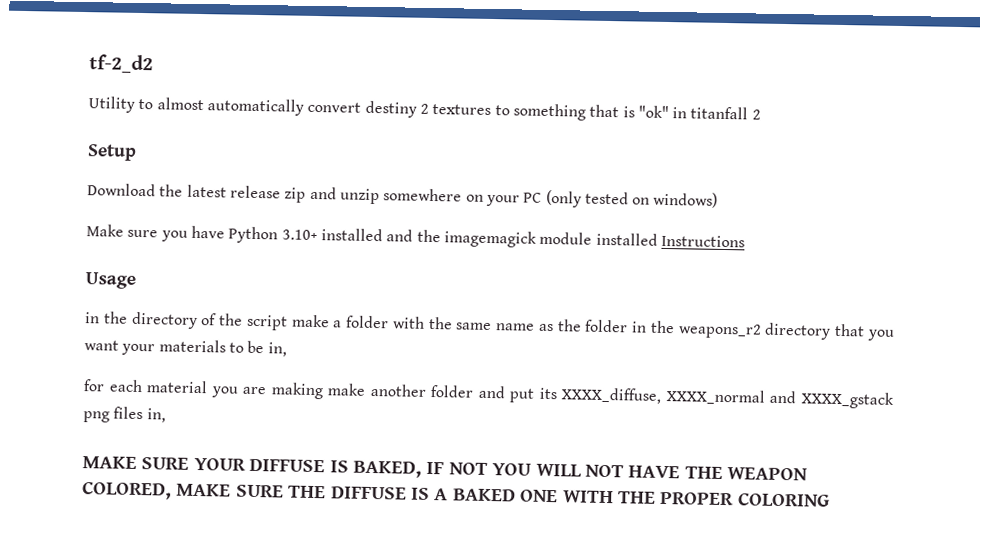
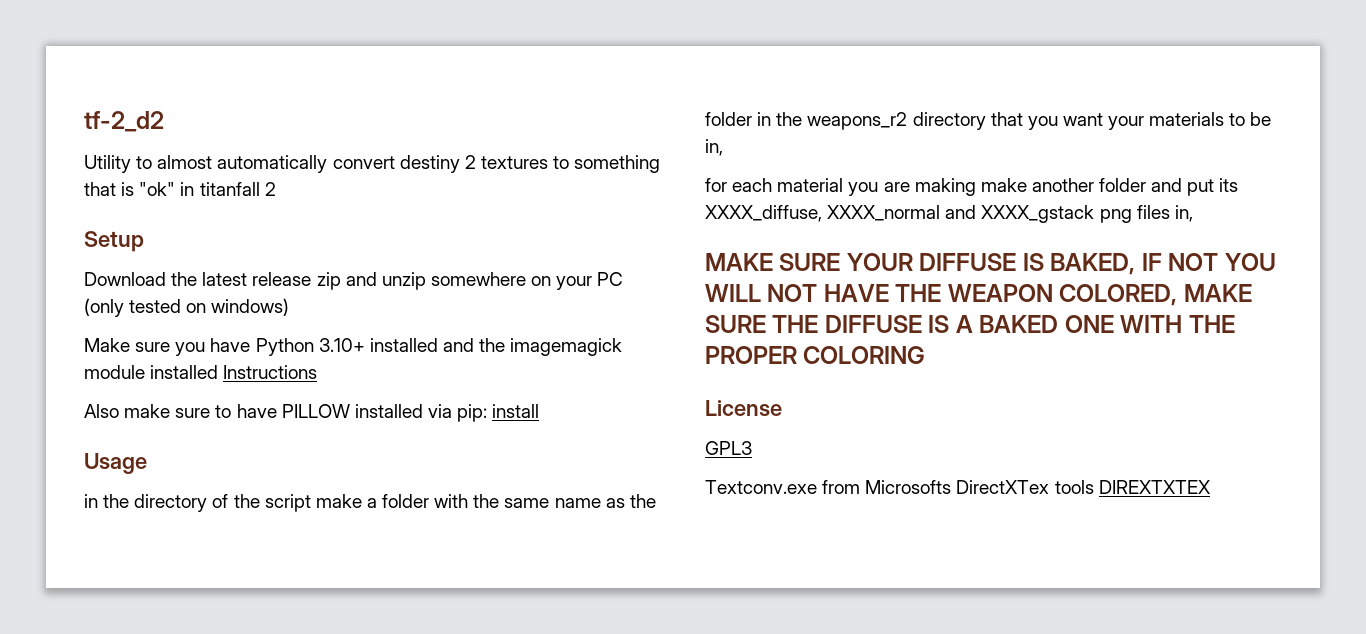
+ Also make sure to have PILLOW installed via pip: install
+ License
+ GPL3
+ Textconv.exe from Microsofts DirectXTex tools DIREXTXTEX

